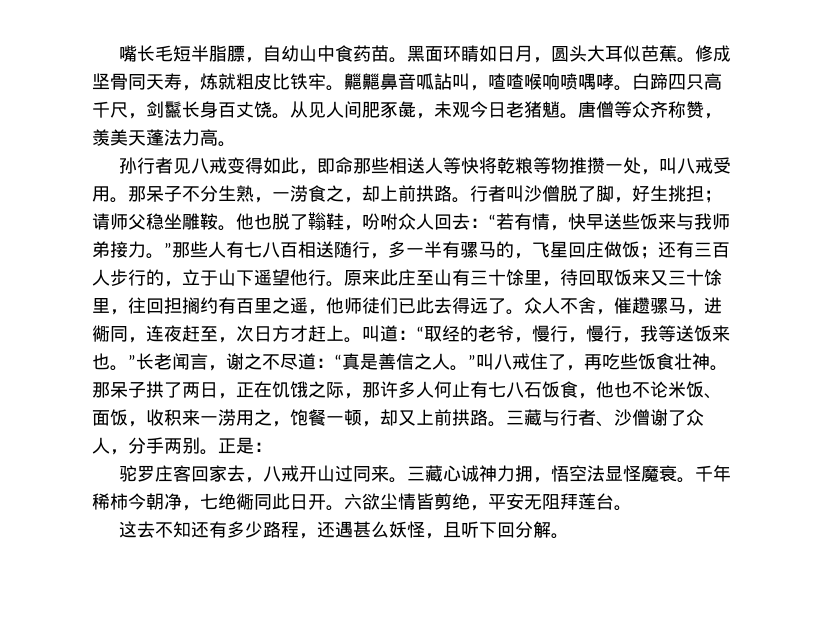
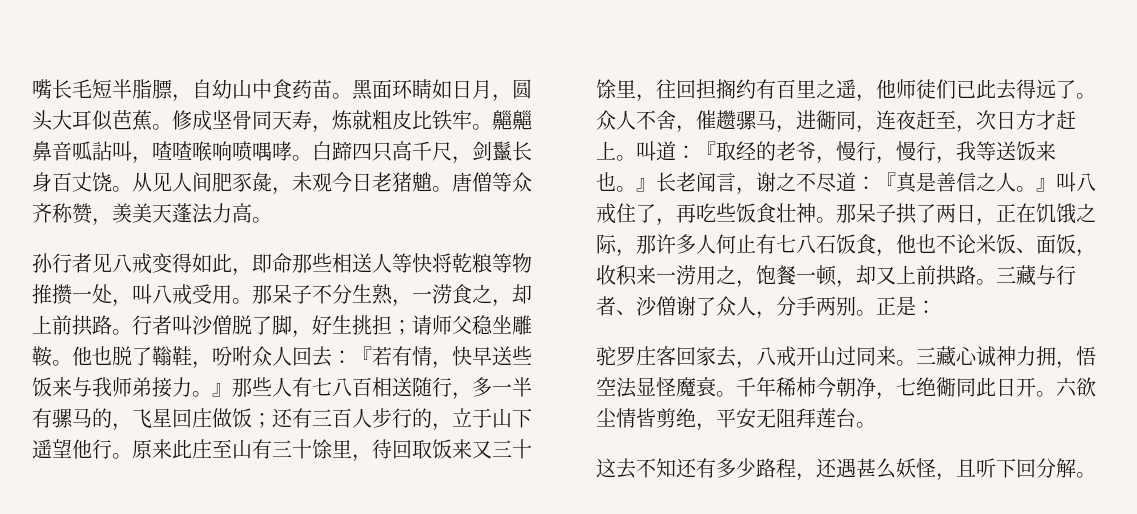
- 他也脱了䩺鞋，吩咐众人回去：“若有情，快早送些饭来与我师弟接力。”那些人有七八百相送随行，多一半有骡马的，飞星回庄做饭；还有三百人步行的，立于山下遥望他行。
+ 他也脱了䩺鞋，吩咐众人回去：『若有情，快早送些饭来与我师弟接力。』那些人有七八百相送随行，多一半有骡马的，飞星回庄做饭；还有三百人步行的，立于山下遥望他行。
- 叫道：“取经的老爷，慢行，慢行，我等送饭来也。”长老闻言，谢之不尽道：“真是善信之人。”叫八戒住了，再吃些饭食壮神。
+ 叫道：『取经的老爷，慢行，慢行，我等送饭来也。』长老闻言，谢之不尽道：『真是善信之人。』叫八戒住了，再吃些饭食壮神。

